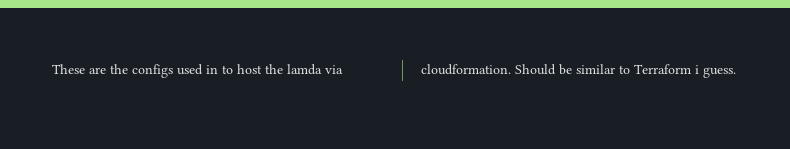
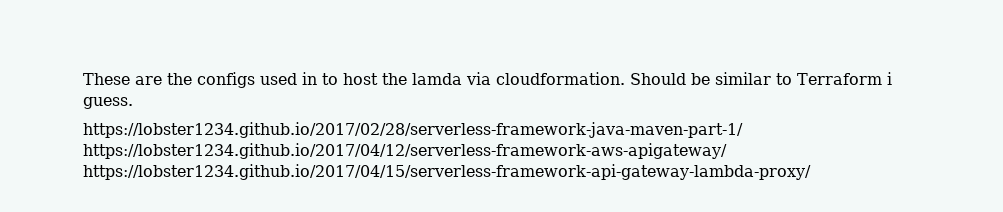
+ https://lobster1234.github.io/2017/02/28/serverless-framework-java-maven-part-1/ https://lobster1234.github.io/2017/04/12/serverless-framework-aws-apigateway/ https://lobster1234.github.io/2017/04/15/serverless-framework-api-gateway-lambda-proxy/

